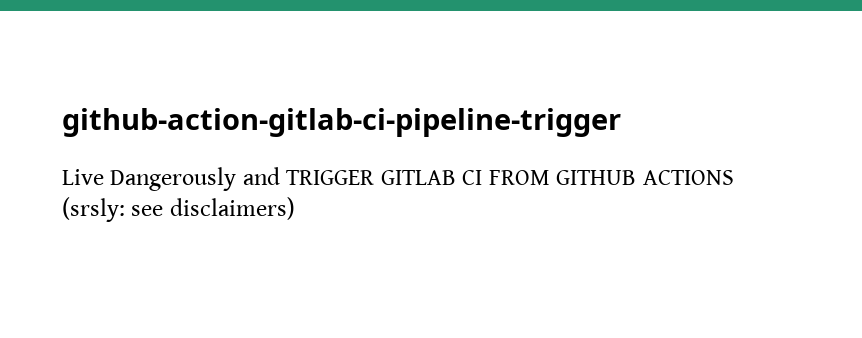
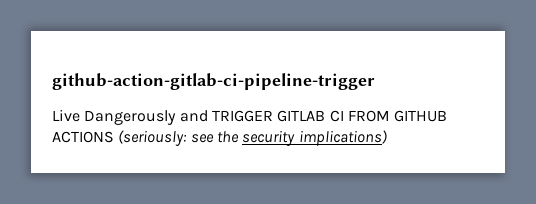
- Live Dangerously and TRIGGER GITLAB CI FROM GITHUB ACTIONS (srsly: see disclaimers)
+ Live Dangerously and TRIGGER GITLAB CI FROM GITHUB ACTIONS (seriously: see the security implications)

